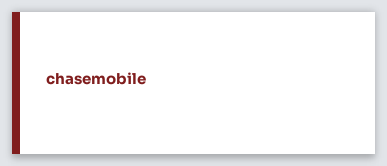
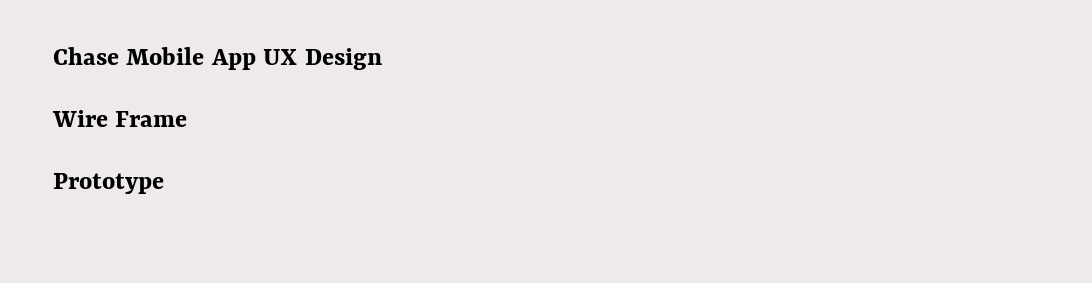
- chasemobile
+ Chase Mobile App UX Design
+ Wire Frame
+ Prototype

